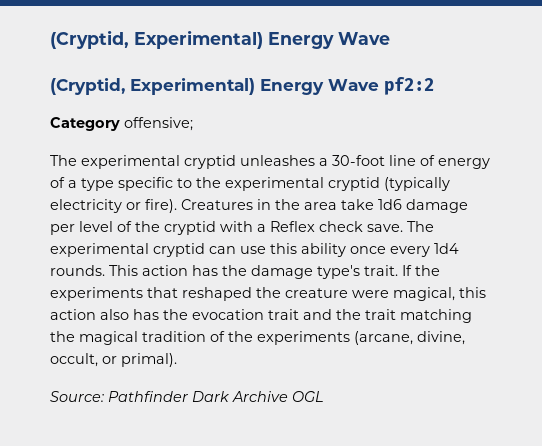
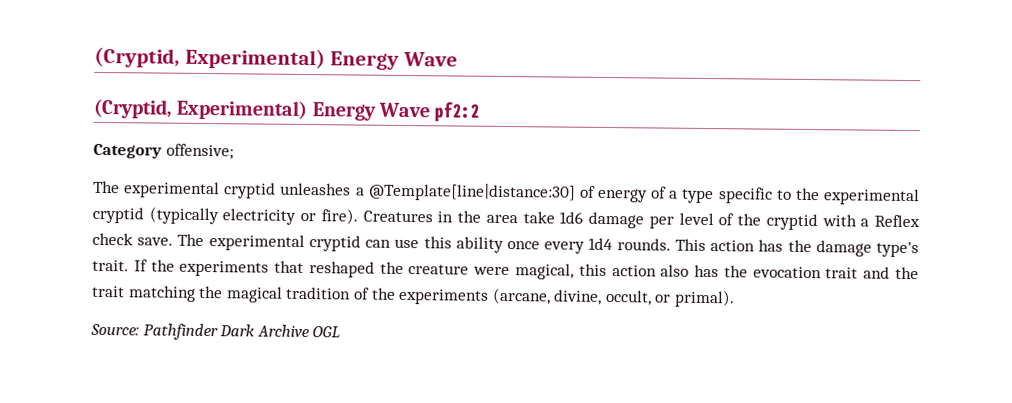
- The experimental cryptid unleashes a 30-foot line of energy of a type specific to the experimental cryptid (typically electricity or fire).
+ The experimental cryptid unleashes a @Template[line|distance:30] of energy of a type specific to the experimental cryptid (typically electricity or fire).

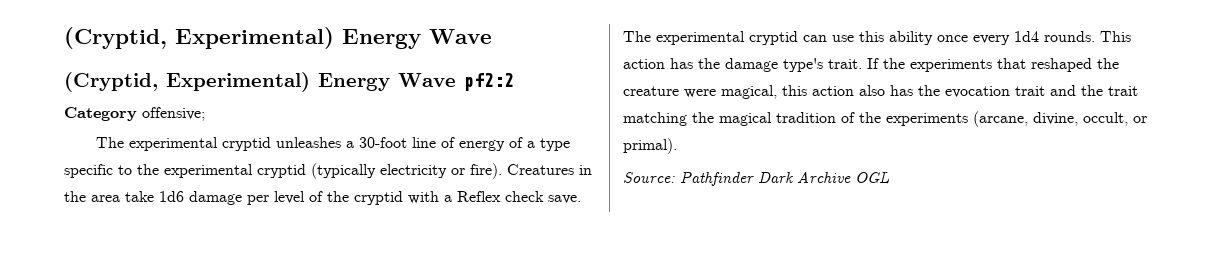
- The experimental cryptid unleashes a @Template[line|distance:30] of energy of a type specific to the experimental cryptid (typically electricity or fire).
+ The experimental cryptid unleashes a 30-foot line of energy of a type specific to the experimental cryptid (typically electricity or fire).

